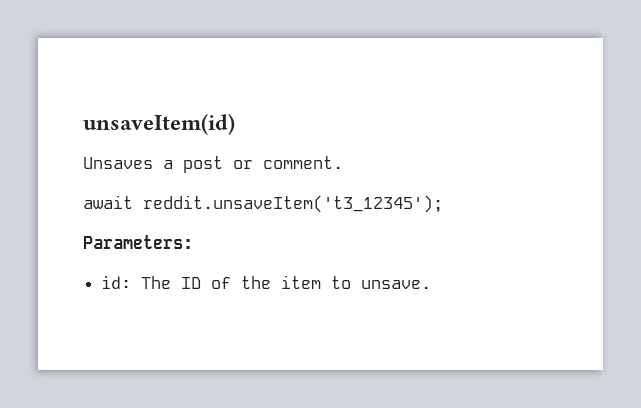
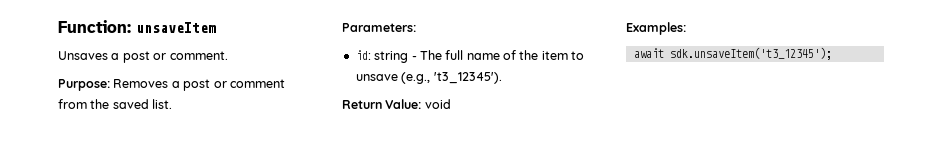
- unsaveItem(id)
+ Function: unsaveItem
- await reddit.unsaveItem('t3_12345');
+ Purpose: Removes a post or comment from the saved list.
  Parameters:
- id: The ID of the item to unsave.
+ id: string - The full name of the item to unsave (e.g., 't3_12345').
+ Return Value: void
+ Examples:
+ await sdk.unsaveItem('t3_12345');

